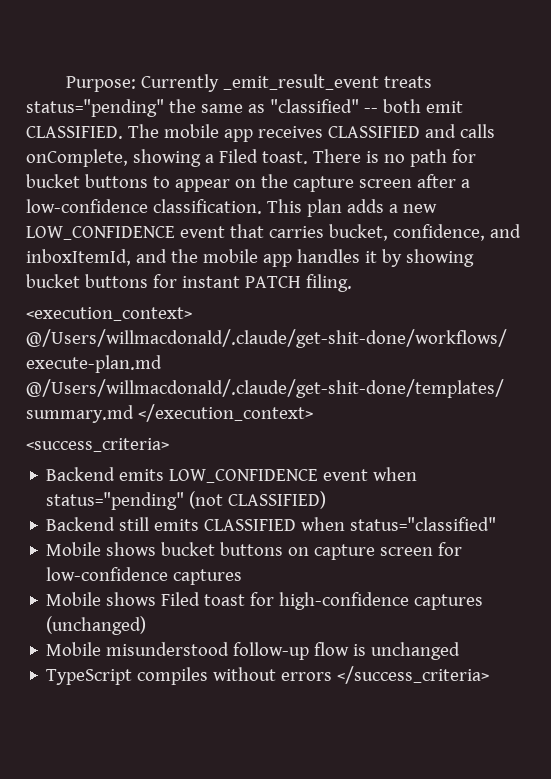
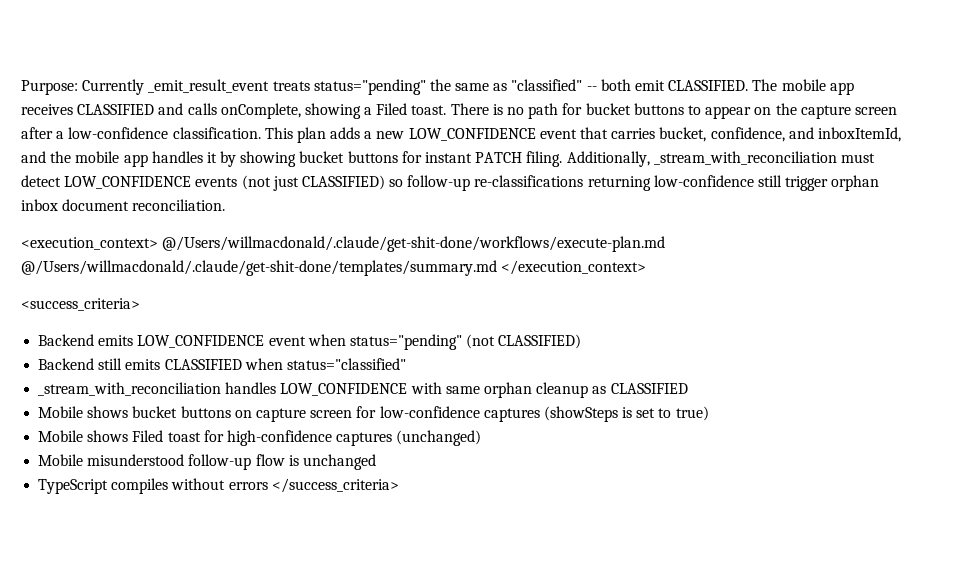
+ Additionally, _stream_with_reconciliation must detect LOW_CONFIDENCE events (not just CLASSIFIED) so follow-up re-classifications returning low-confidence still trigger orphan inbox document reconciliation.
+ _stream_with_reconciliation handles LOW_CONFIDENCE with same orphan cleanup as CLASSIFIED
- Mobile shows bucket buttons on capture screen for low-confidence captures
+ Mobile shows bucket buttons on capture screen for low-confidence captures (showSteps is set to true)

